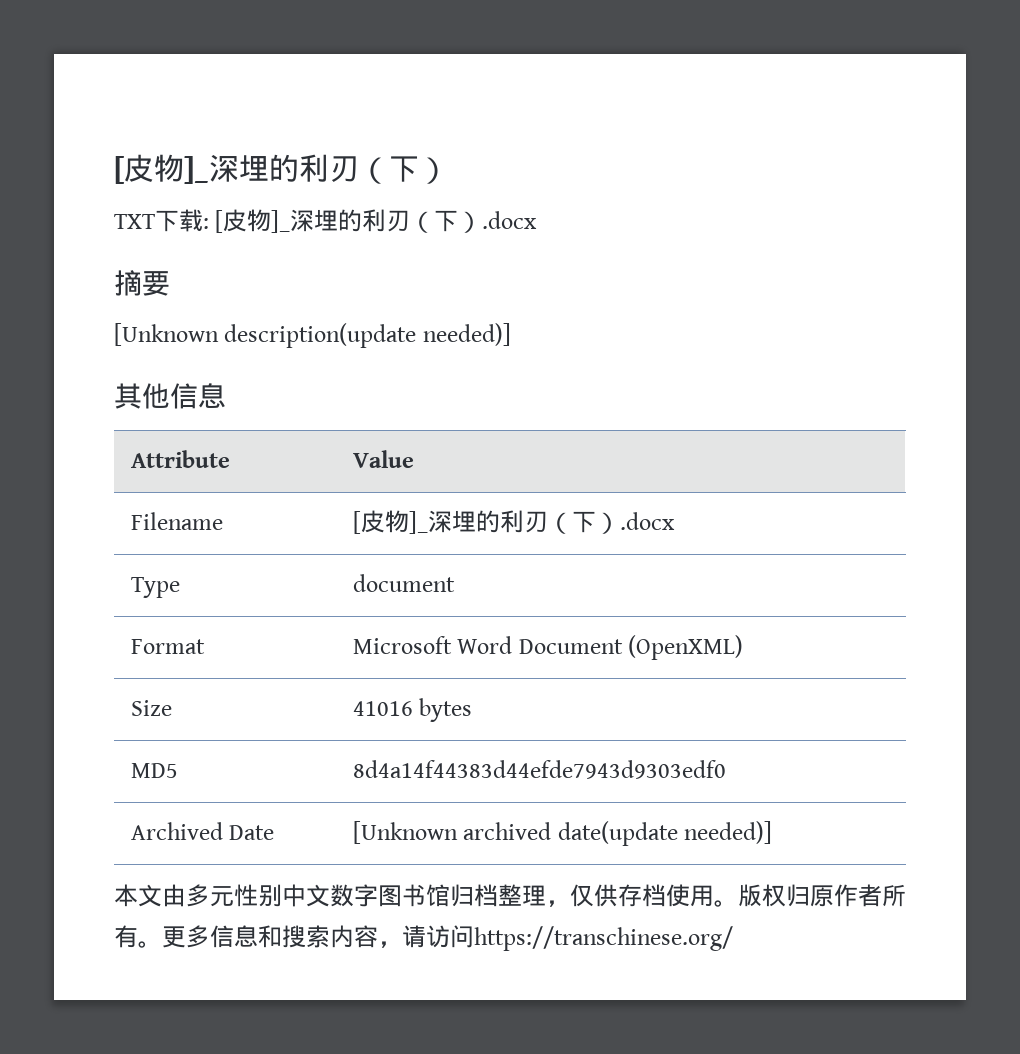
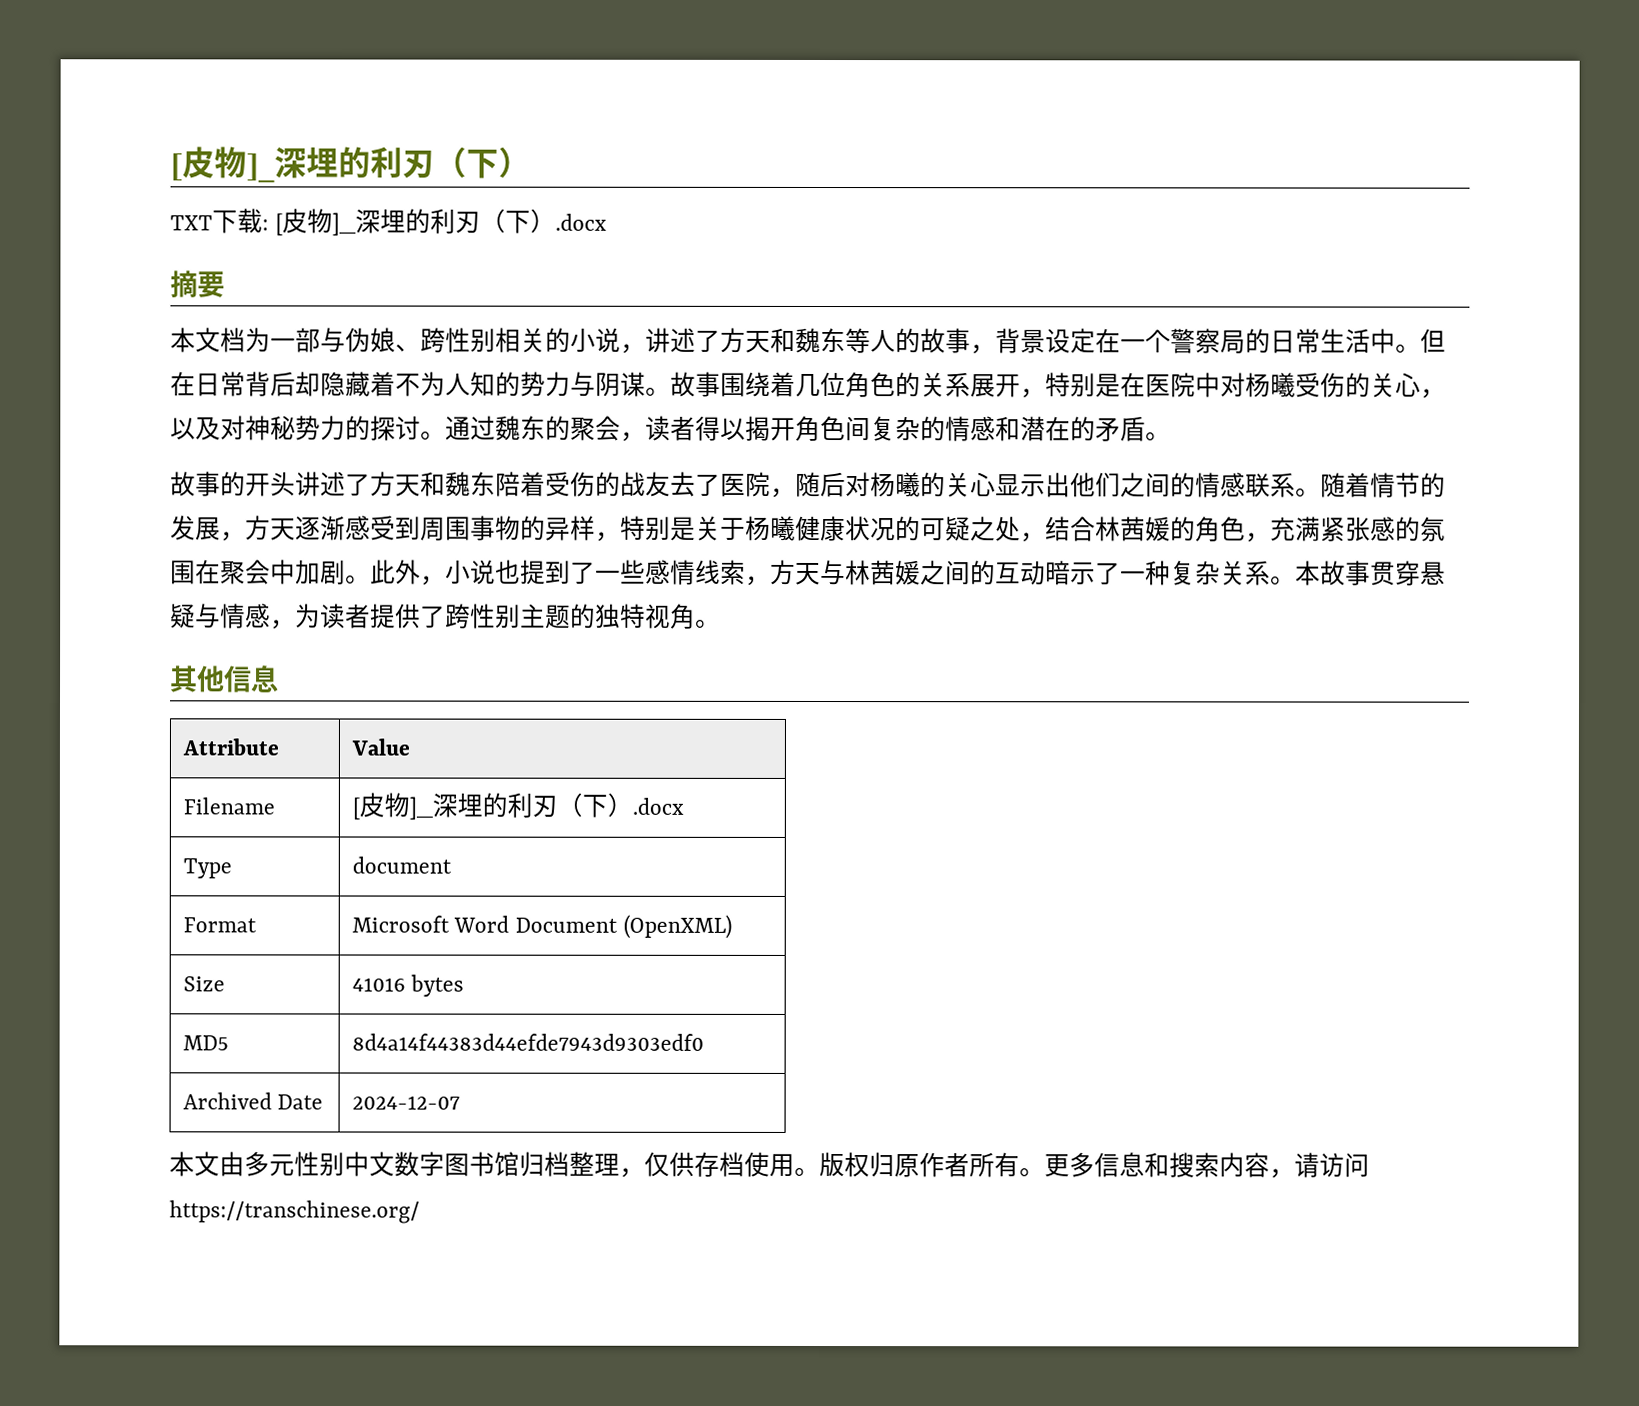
- [Unknown description(update needed)]
+ 本文档为一部与伪娘、跨性别相关的小说，讲述了方天和魏东等人的故事，背景设定在一个警察局的日常生活中。但在日常背后却隐藏着不为人知的势力与阴谋。故事围绕着几位角色的关系展开，特别是在医院中对杨曦受伤的关心，以及对神秘势力的探讨。通过魏东的聚会，读者得以揭开角色间复杂的情感和潜在的矛盾。
+ 故事的开头讲述了方天和魏东陪着受伤的战友去了医院，随后对杨曦的关心显示出他们之间的情感联系。随着情节的发展，方天逐渐感受到周围事物的异样，特别是关于杨曦健康状况的可疑之处，结合林茜媛的角色，充满紧张感的氛围在聚会中加剧。此外，小说也提到了一些感情线索，方天与林茜媛之间的互动暗示了一种复杂关系。本故事贯穿悬疑与情感，为读者提供了跨性别主题的独特视角。
- Archived Date | [Unknown archived date(update needed)]
+ Archived Date | 2024-12-07

